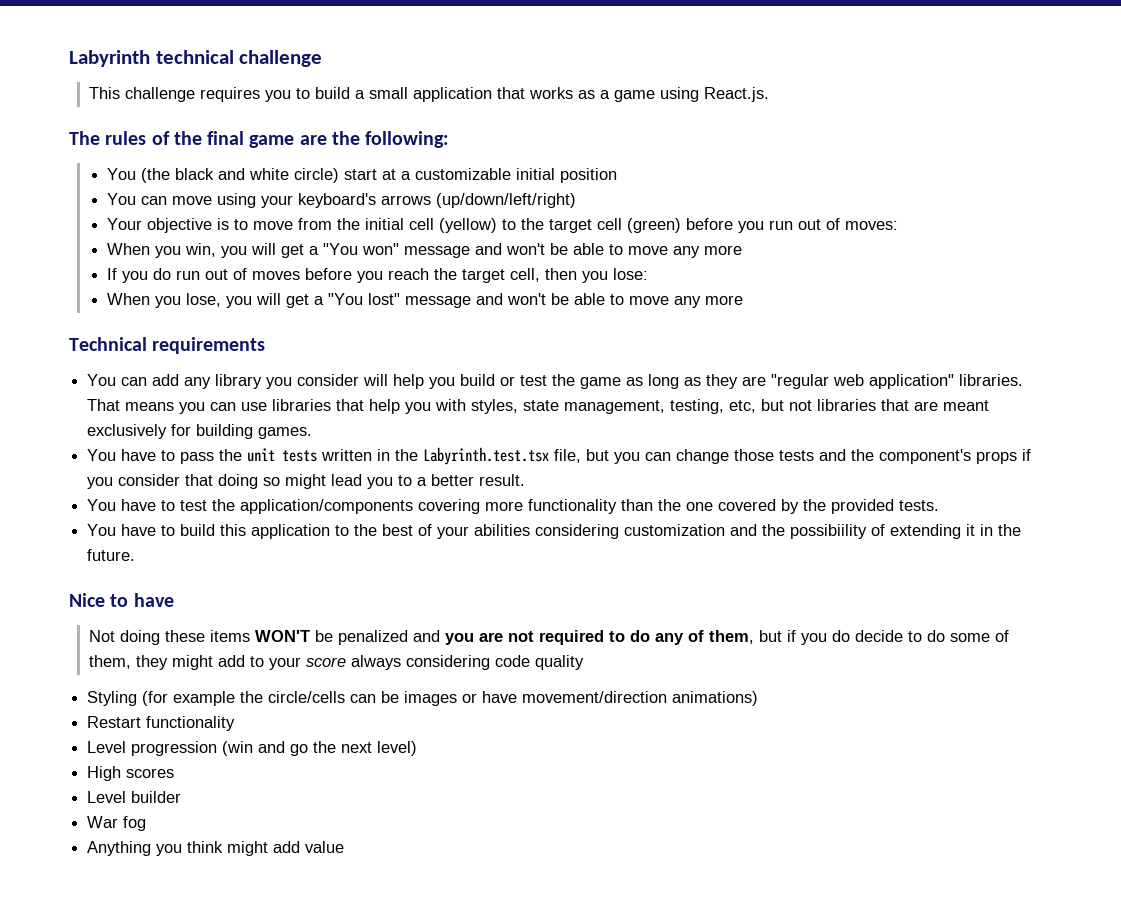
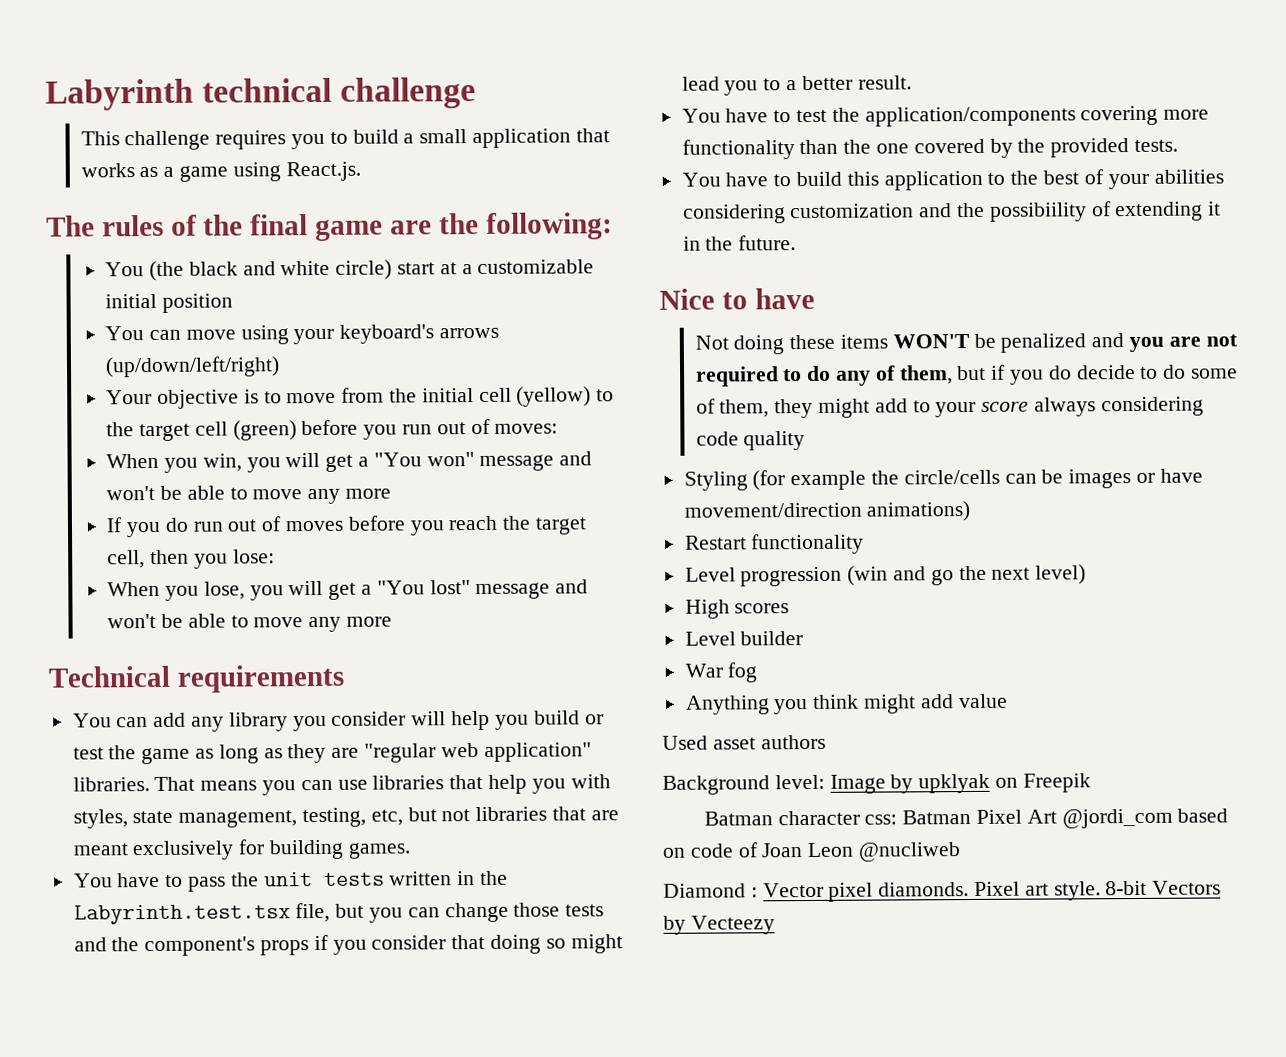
+ Used asset authors
+ Background level: Image by upklyak on Freepik
+ Batman character css: Batman Pixel Art @jordi_com based on code of Joan Leon @nucliweb
+ Diamond : Vector pixel diamonds. Pixel art style. 8-bit Vectors by Vecteezy

